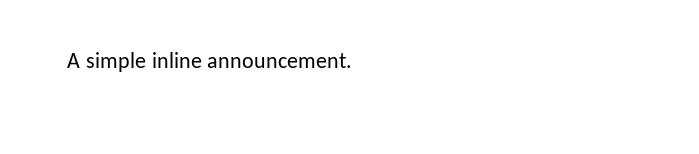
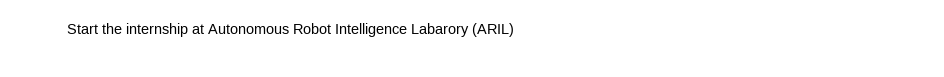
- A simple inline announcement.
+ Start the internship at Autonomous Robot Intelligence Labarory (ARIL)

